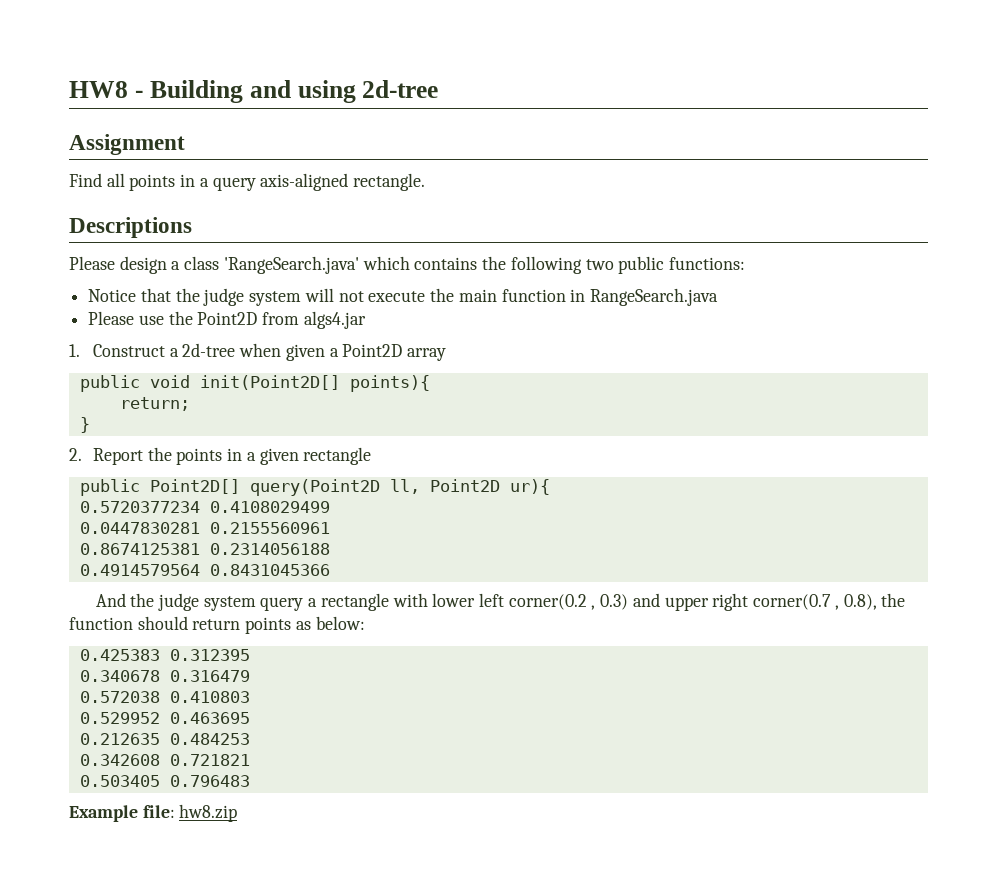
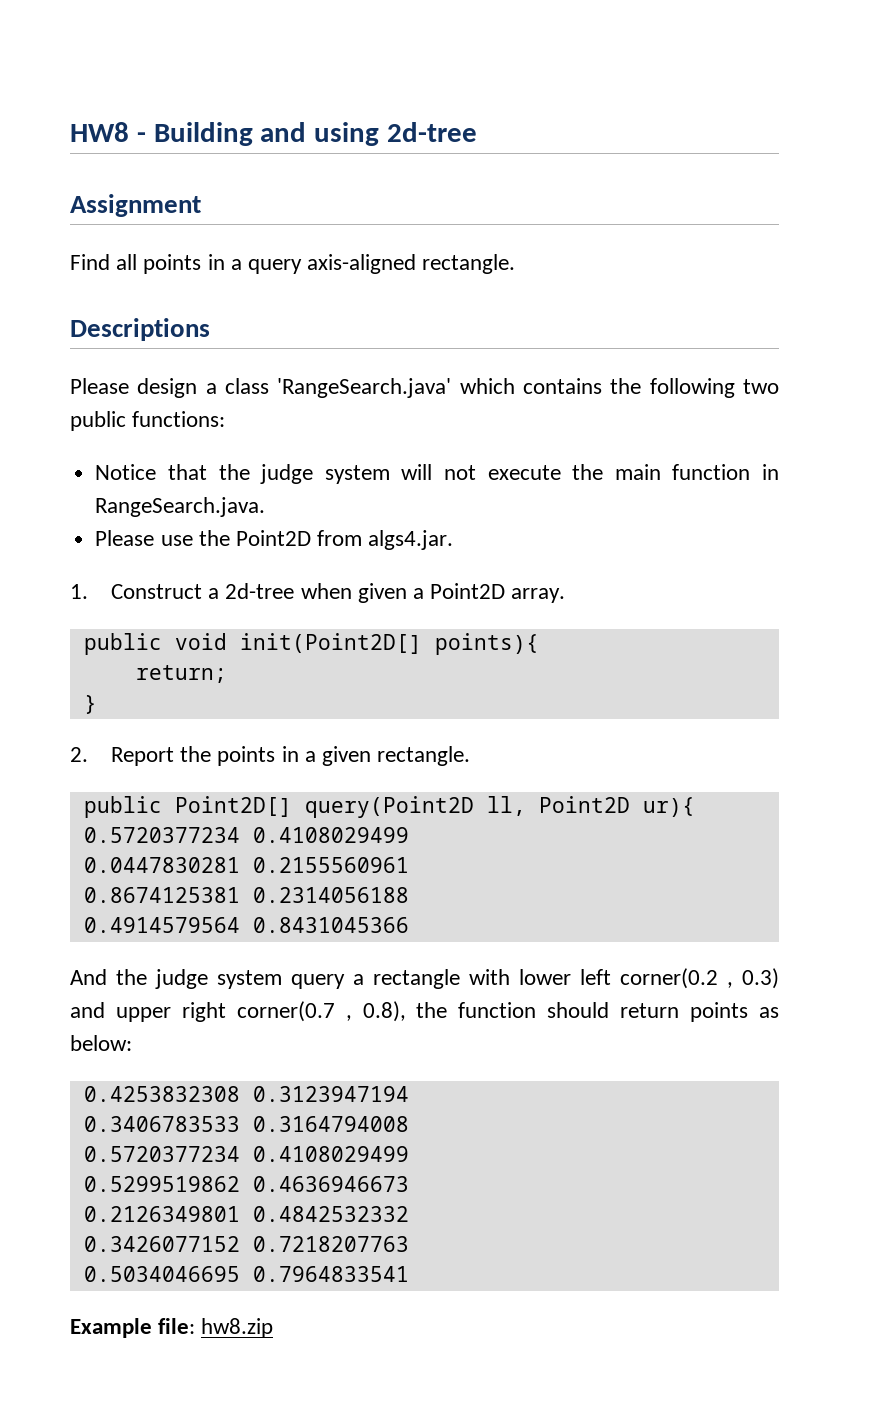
- Notice that the judge system will not execute the main function in RangeSearch.java
+ Notice that the judge system will not execute the main function in RangeSearch.java.
- Please use the Point2D from algs4.jar
+ Please use the Point2D from algs4.jar.
- 1. Construct a 2d-tree when given a Point2D array
+ 1. Construct a 2d-tree when given a Point2D array.
- 2. Report the points in a given rectangle
+ 2. Report the points in a given rectangle.
- 0.425383 0.312395
- 0.340678 0.316479
- 0.572038 0.410803
- 0.529952 0.463695
- 0.212635 0.484253
- 0.342608 0.721821
- 0.503405 0.796483
+ 0.4253832308 0.3123947194
+ 0.3406783533 0.3164794008
+ 0.5720377234 0.4108029499
+ 0.5299519862 0.4636946673
+ 0.2126349801 0.4842532332
+ 0.3426077152 0.7218207763
+ 0.5034046695 0.7964833541

